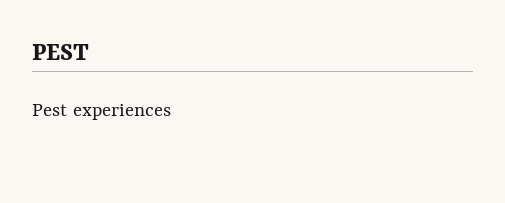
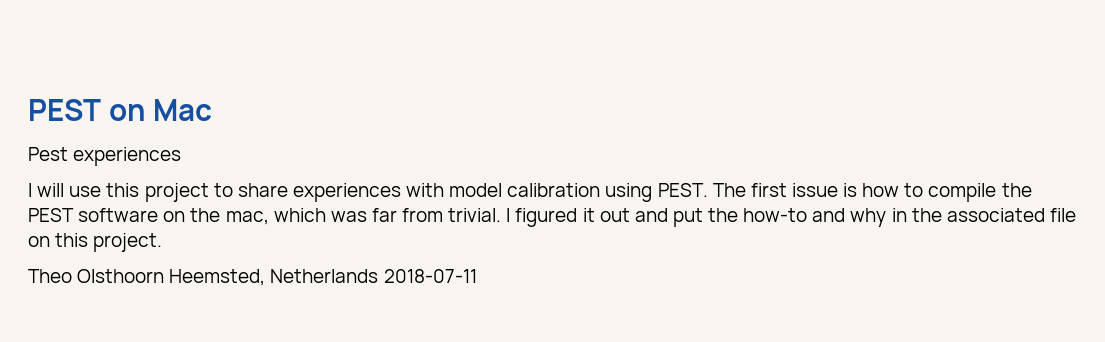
- PEST
+ PEST on Mac
+ I will use this project to share experiences with model calibration using PEST. The first issue is how to compile the PEST software on the mac, which was far from trivial. I figured it out and put the how-to and why in the associated file on this project.
+ Theo Olsthoorn Heemsted, Netherlands 2018-07-11

